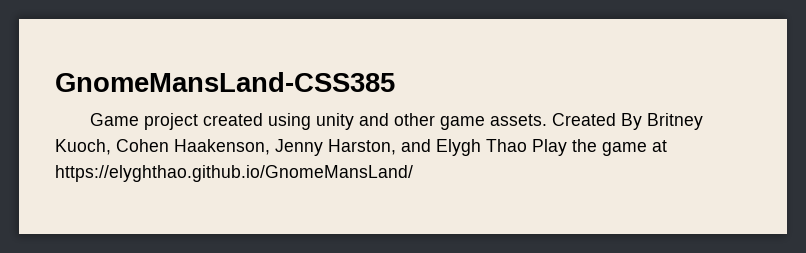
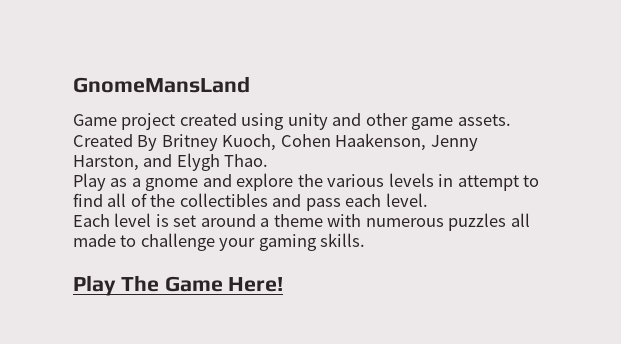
- GnomeMansLand-CSS385
+ GnomeMansLand
- Created By Britney Kuoch, Cohen Haakenson, Jenny Harston, and Elygh Thao Play the game at https://elyghthao.github.io/GnomeMansLand/
+ Created By Britney Kuoch, Cohen Haakenson, Jenny Harston, and Elygh Thao.
+ Play as a gnome and explore the various levels in attempt to find all of the collectibles and pass each level.
+ Each level is set around a theme with numerous puzzles all made to challenge your gaming skills.
+ Play The Game Here!

